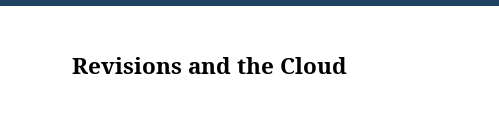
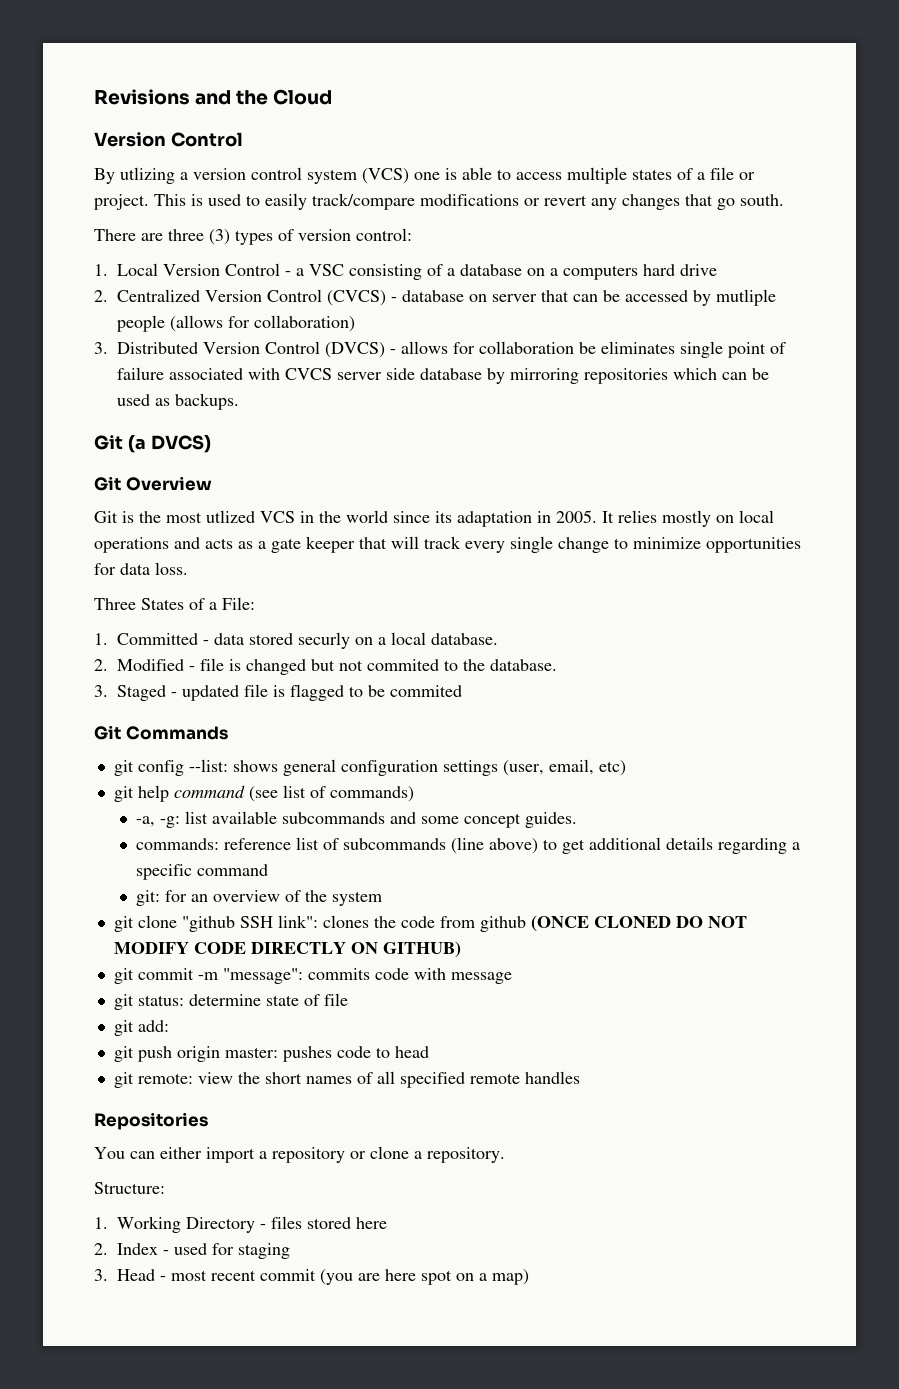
  Revisions and the Cloud
+ Version Control
+ By utlizing a version control system (VCS) one is able to access multiple states of a file or project. This is used to easily track/compare modifications or revert any changes that go south.
+ There are three (3) types of version control:
+ 1. Local Version Control - a VSC consisting of a database on a computers hard drive
+ 2. Centralized Version Control (CVCS) - database on server that can be accessed by mutliple people (allows for collaboration)
+ 3. Distributed Version Control (DVCS) - allows for collaboration be eliminates single point of failure associated with CVCS server side database by mirroring repositories which can be used as backups.
+ Git (a DVCS)
+ Git Overview
+ Git is the most utlized VCS in the world since its adaptation in 2005. It relies mostly on local operations and acts as a gate keeper that will track every single change to minimize opportunities for data loss.
+ Three States of a File:
+ 1. Committed - data stored securly on a local database.
+ 2. Modified - file is changed but not commited to the database.
+ 3. Staged - updated file is flagged to be commited
+ Git Commands
+ git config --list: shows general configuration settings (user, email, etc)
+ git help command (see list of commands)
+ -a, -g: list available subcommands and some concept guides.
+ commands: reference list of subcommands (line above) to get additional details regarding a specific command
+ git: for an overview of the system
+ git clone "github SSH link": clones the code from github (ONCE CLONED DO NOT MODIFY CODE DIRECTLY ON GITHUB)
+ git commit -m "message": commits code with message
+ git status: determine state of file
+ git add:
+ git push origin master: pushes code to head
+ git remote: view the short names of all specified remote handles
+ Repositories
+ You can either import a repository or clone a repository.
+ Structure:
+ 1. Working Directory - files stored here
+ 2. Index - used for staging
+ 3. Head - most recent commit (you are here spot on a map)

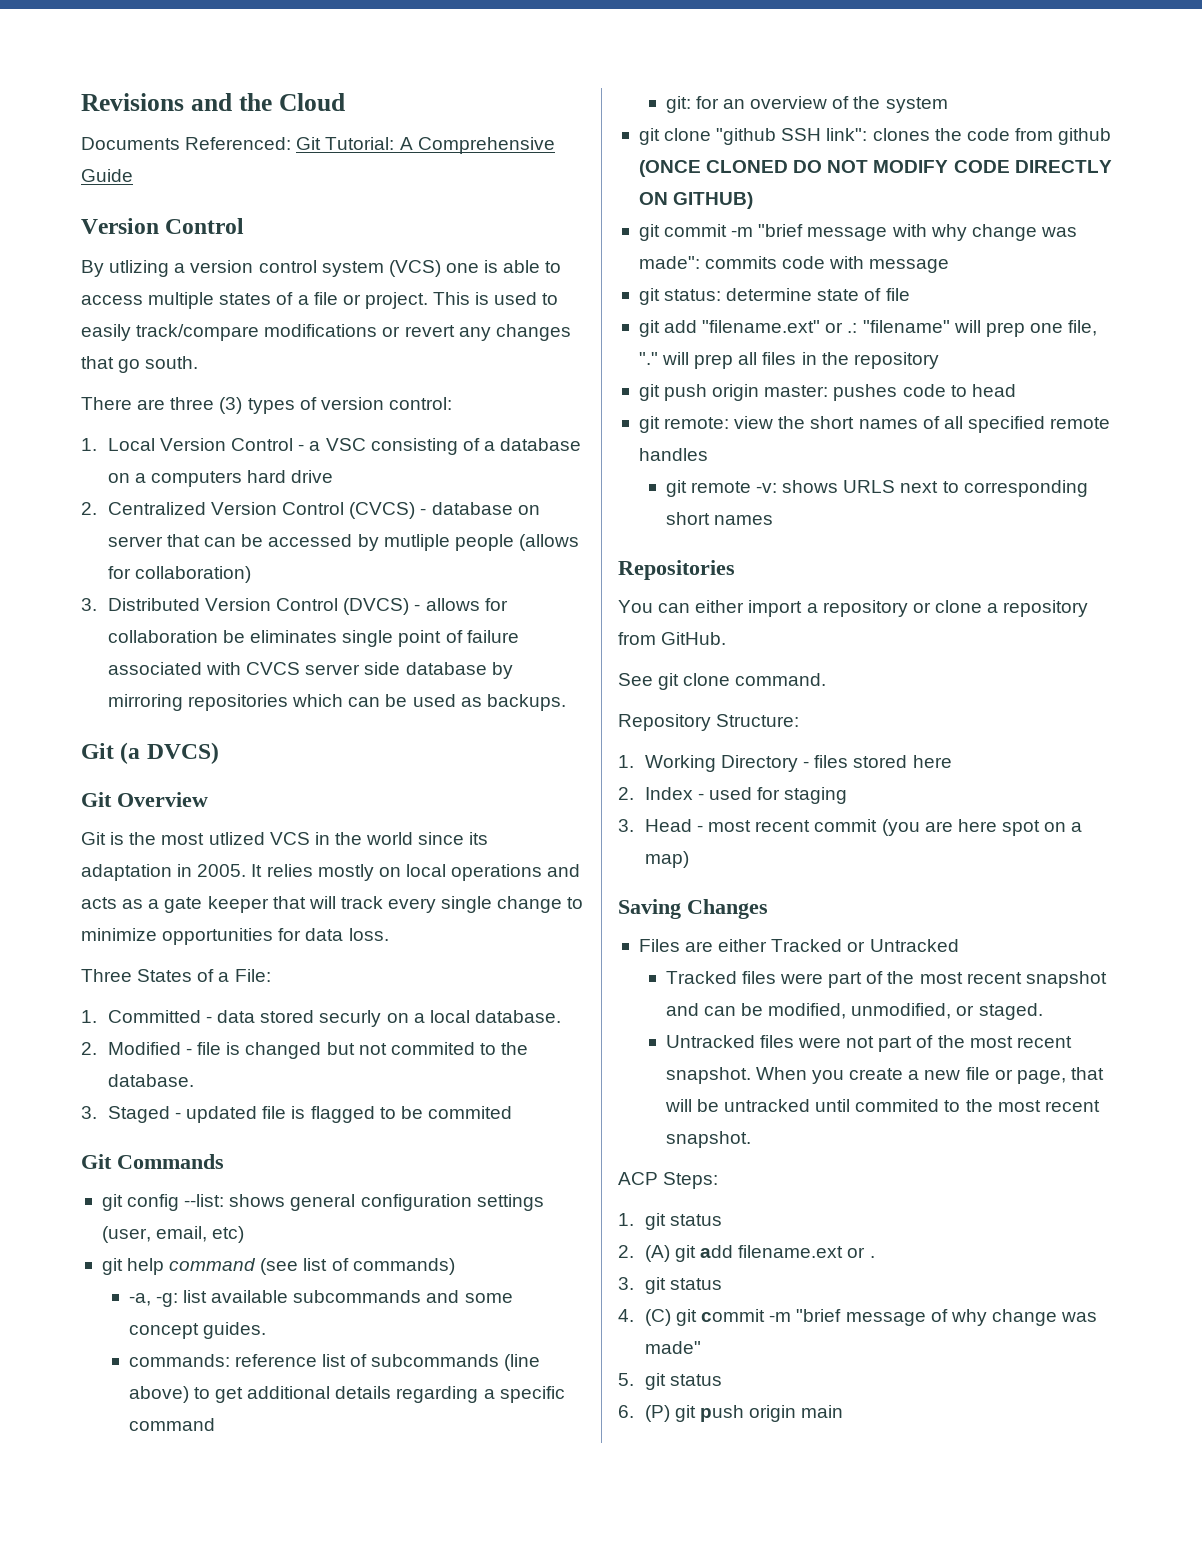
+ Documents Referenced: Git Tutorial: A Comprehensive Guide
- git commit -m "message": commits code with message
+ git commit -m "brief message with why change was made": commits code with message
- git add:
+ git add "filename.ext" or .: "filename" will prep one file, "." will prep all files in the repository
+ git remote -v: shows URLS next to corresponding short names
- You can either import a repository or clone a repository.
- Structure:
+ You can either import a repository or clone a repository from GitHub.
+ See git clone command.
+ Repository Structure:
+ Saving Changes
+ Files are either Tracked or Untracked
+ Tracked files were part of the most recent snapshot and can be modified, unmodified, or staged.
+ Untracked files were not part of the most recent snapshot. When you create a new file or page, that will be untracked until commited to the most recent snapshot.
+ ACP Steps:
+ 1. git status
+ 2. (A) git add filename.ext or .
+ 3. git status
+ 4. (C) git commit -m "brief message of why change was made"
+ 5. git status
+ 6. (P) git push origin main

